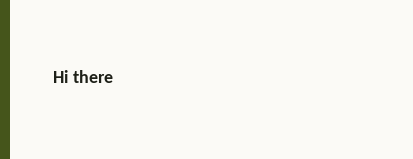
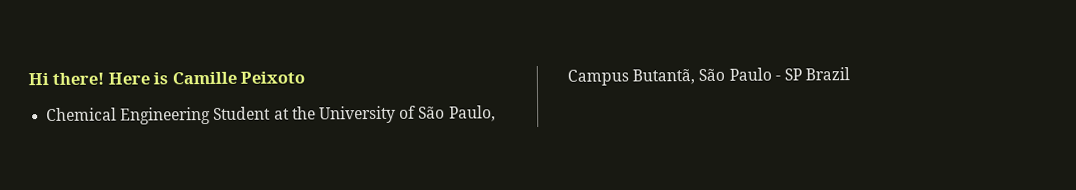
- Hi there
+ Hi there! Here is Camille Peixoto
+ Chemical Engineering Student at the University of São Paulo, Campus Butantã, São Paulo - SP Brazil

